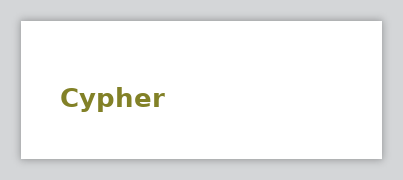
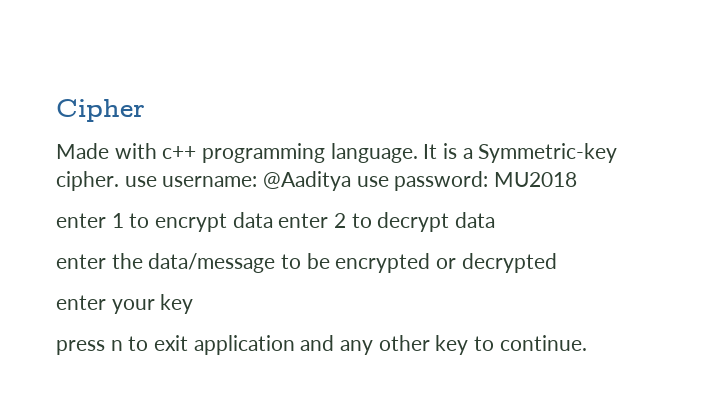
- Cypher
+ Cipher
+ Made with c++ programming language. It is a Symmetric-key cipher. use username: @Aaditya use password: MU2018
+ enter 1 to encrypt data enter 2 to decrypt data
+ enter the data/message to be encrypted or decrypted
+ enter your key
+ press n to exit application and any other key to continue.

